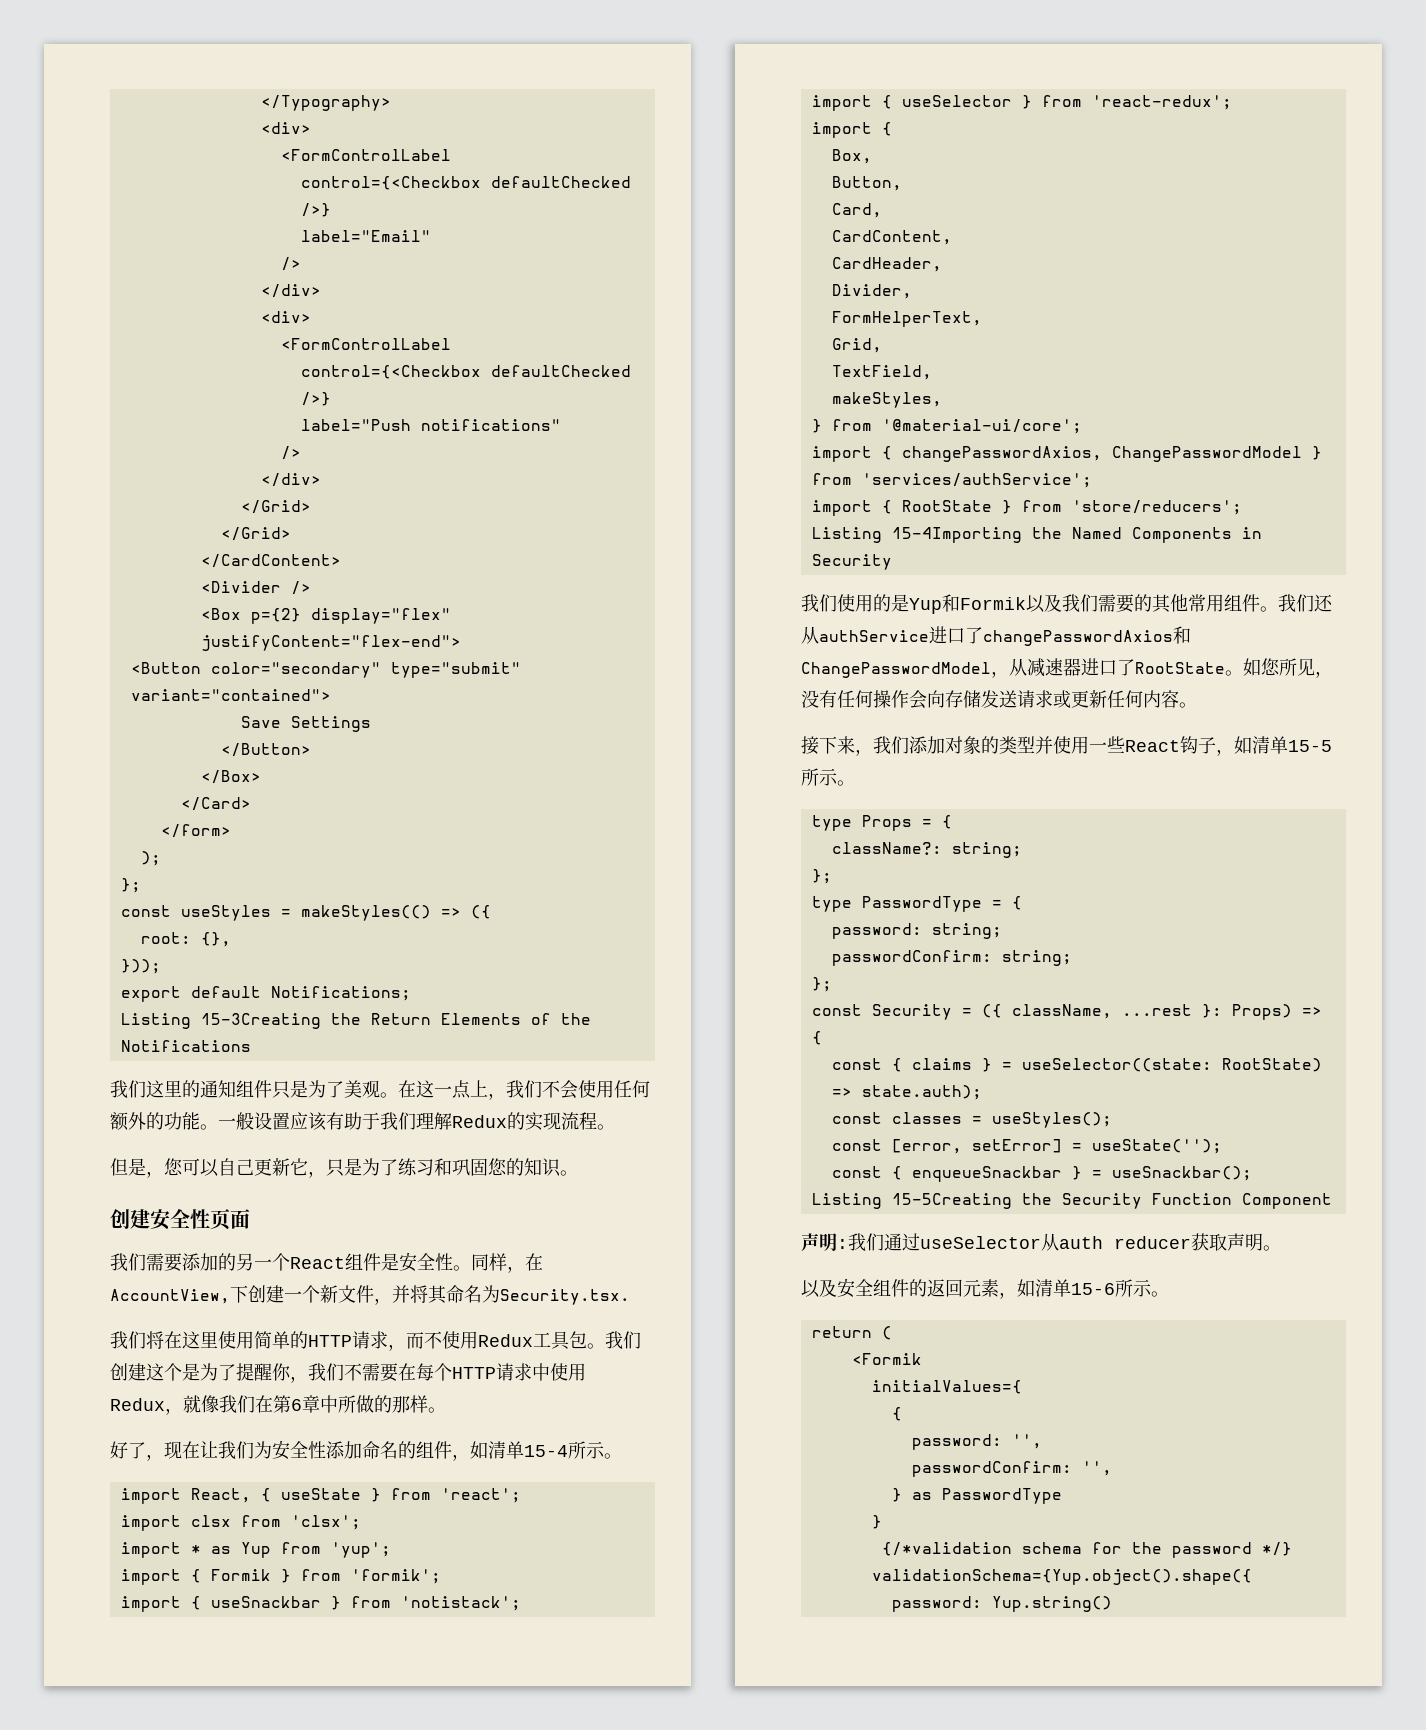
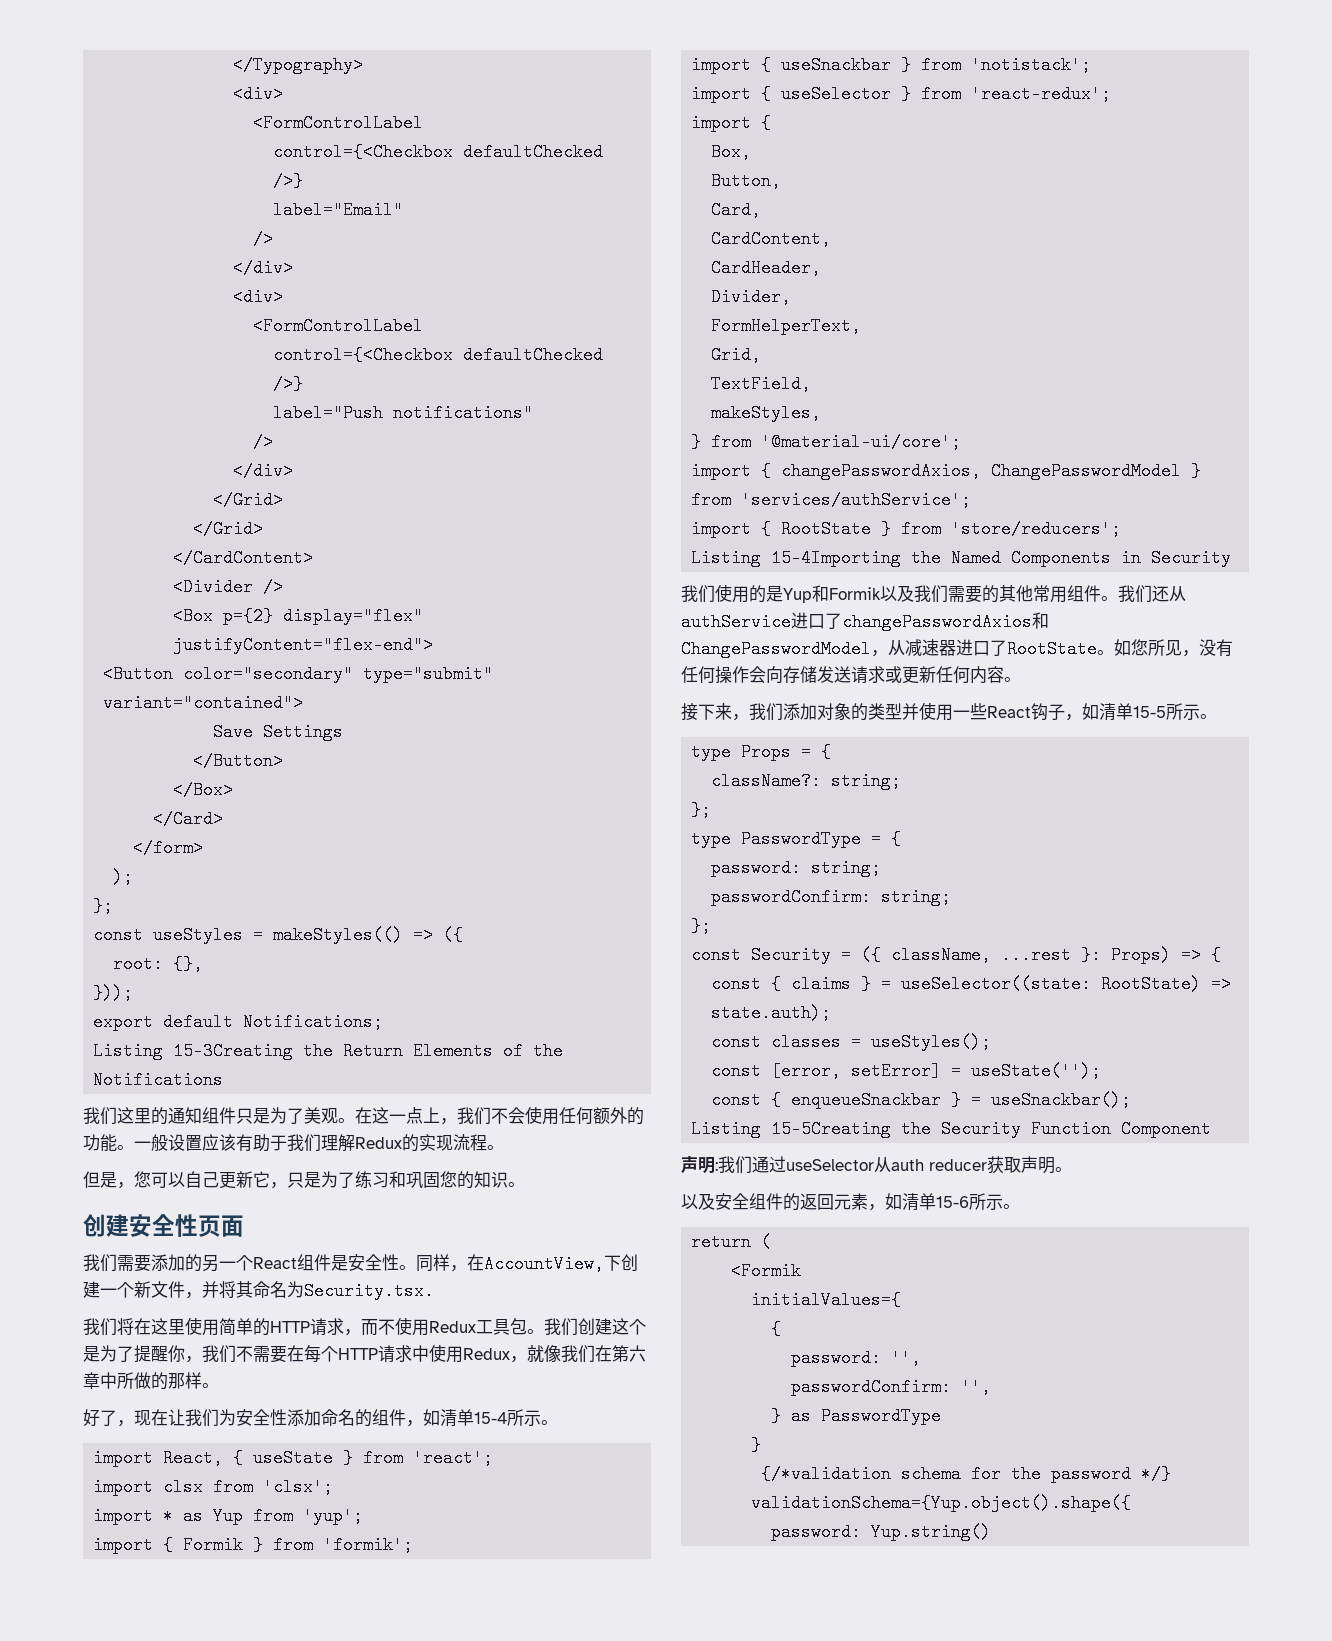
- 我们创建这个是为了提醒你，我们不需要在每个HTTP请求中使用Redux，就像我们在第6章中所做的那样。
+ 我们创建这个是为了提醒你，我们不需要在每个HTTP请求中使用Redux，就像我们在第六章中所做的那样。

